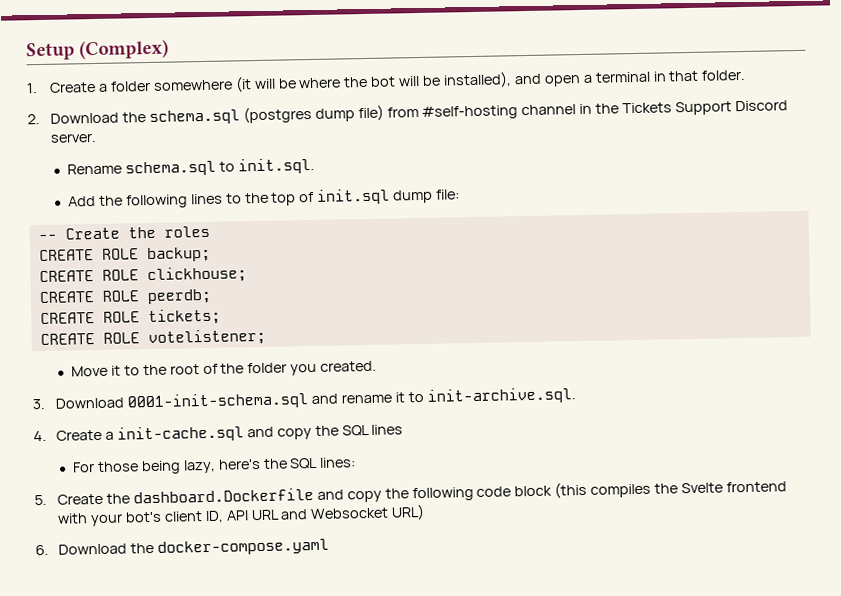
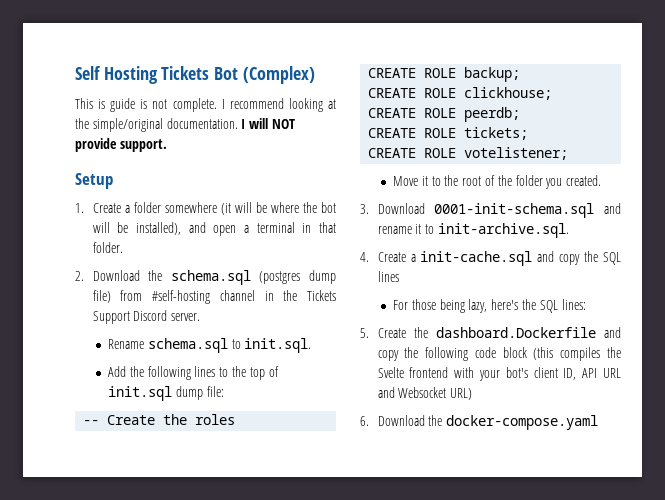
+ Self Hosting Tickets Bot (Complex)
+ This is guide is not complete. I recommend looking at the simple/original documentation. I will NOT provide support.
- Setup (Complex)
+ Setup

